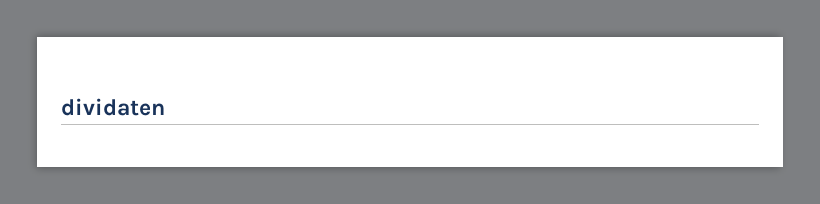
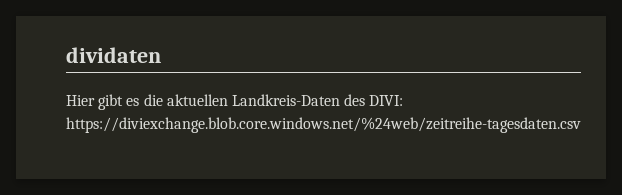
+ Hier gibt es die aktuellen Landkreis-Daten des DIVI: https://diviexchange.blob.core.windows.net/%24web/zeitreihe-tagesdaten.csv

